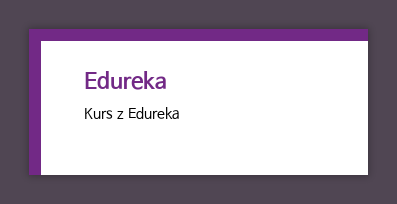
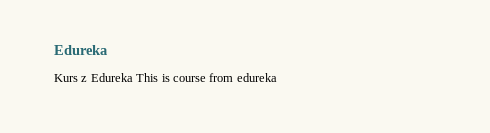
- Kurs z Edureka
+ Kurs z Edureka This is course from edureka

